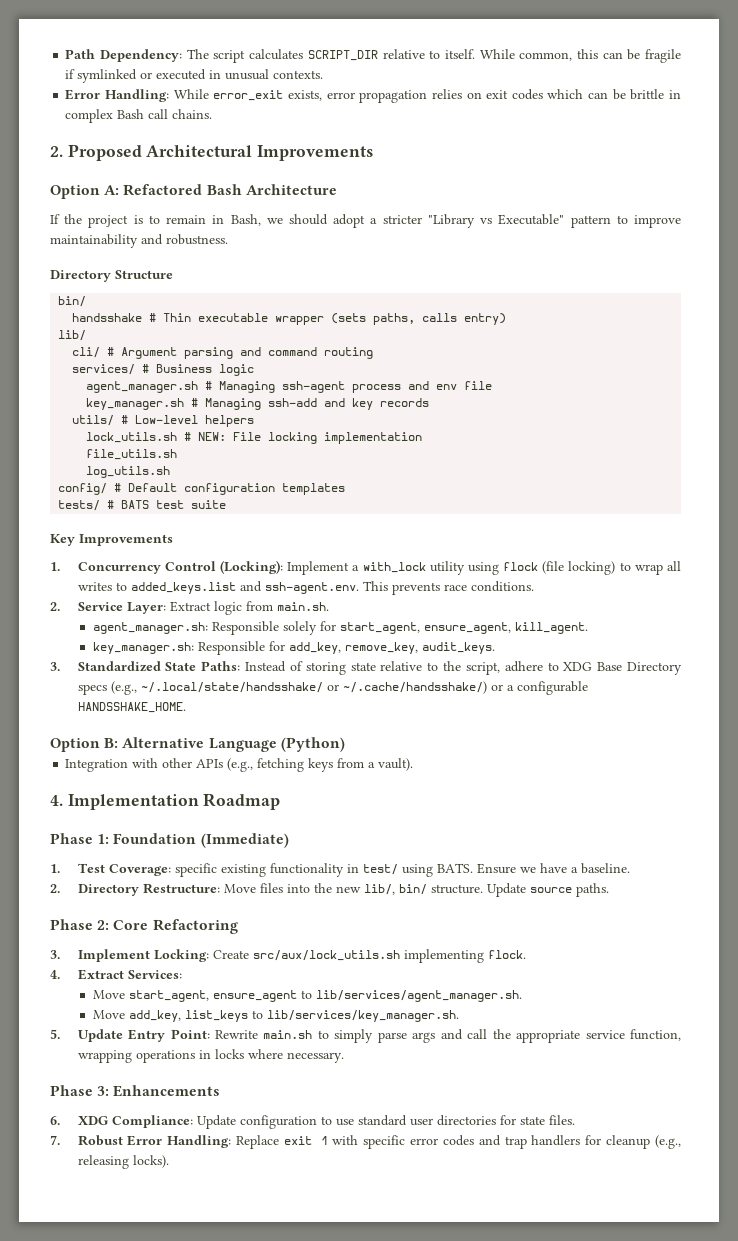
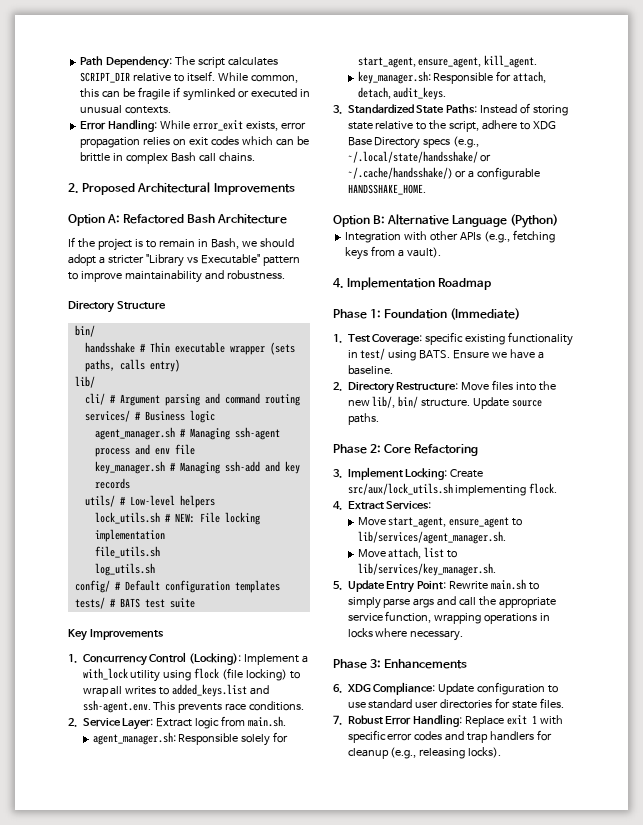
- key_manager.sh: Responsible for add_key, remove_key, audit_keys.
+ key_manager.sh: Responsible for attach, detach, audit_keys.
- Move add_key, list_keys to lib/services/key_manager.sh.
+ Move attach, list to lib/services/key_manager.sh.

